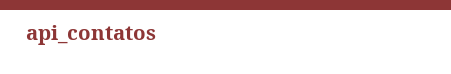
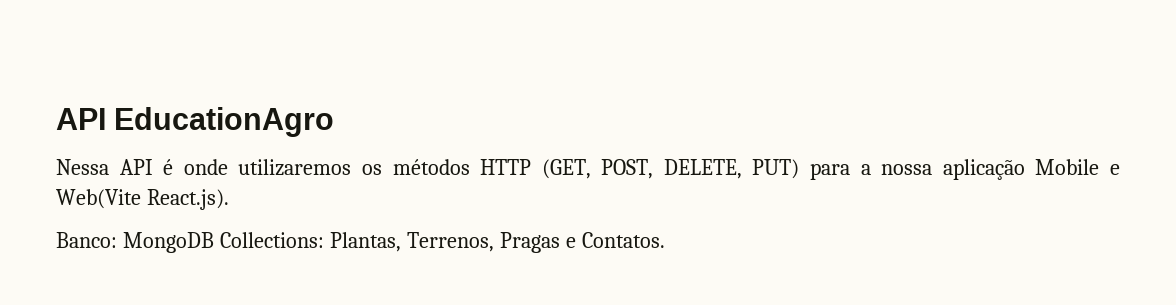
- api_contatos
+ API EducationAgro
+ Nessa API é onde utilizaremos os métodos HTTP (GET, POST, DELETE, PUT) para a nossa aplicação Mobile e Web(Vite React.js).
+ Banco: MongoDB Collections: Plantas, Terrenos, Pragas e Contatos.

